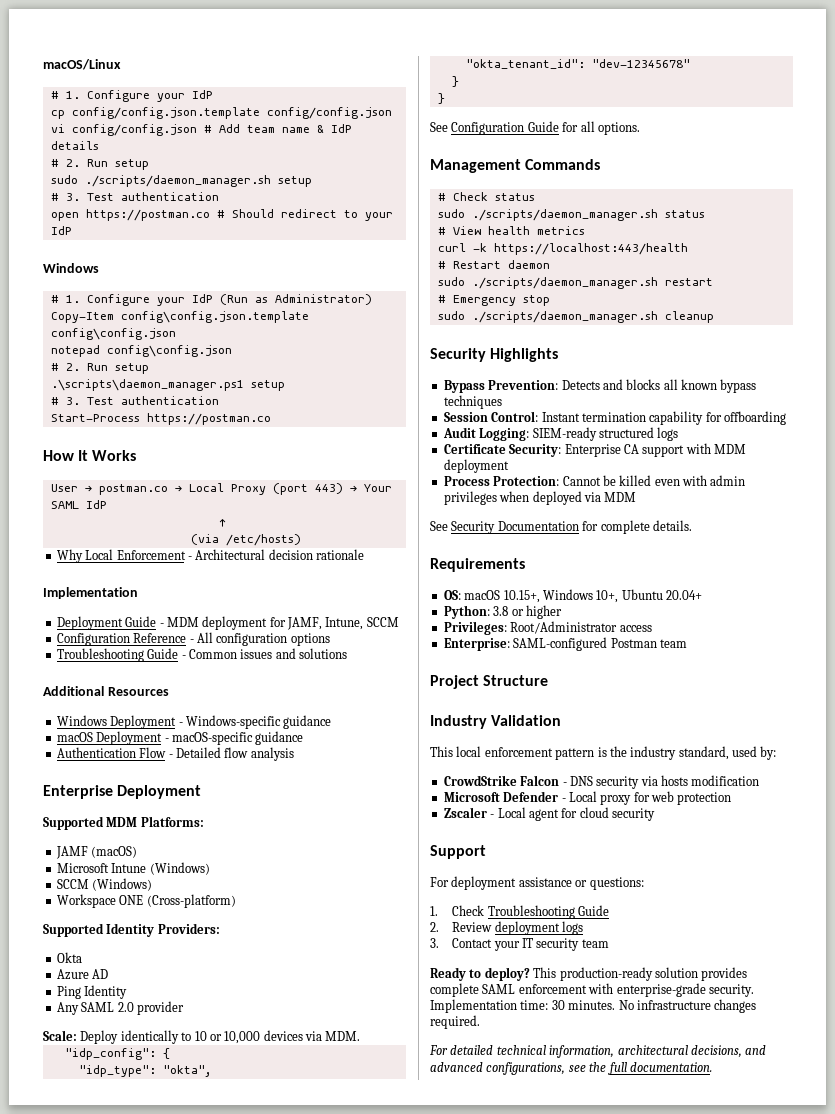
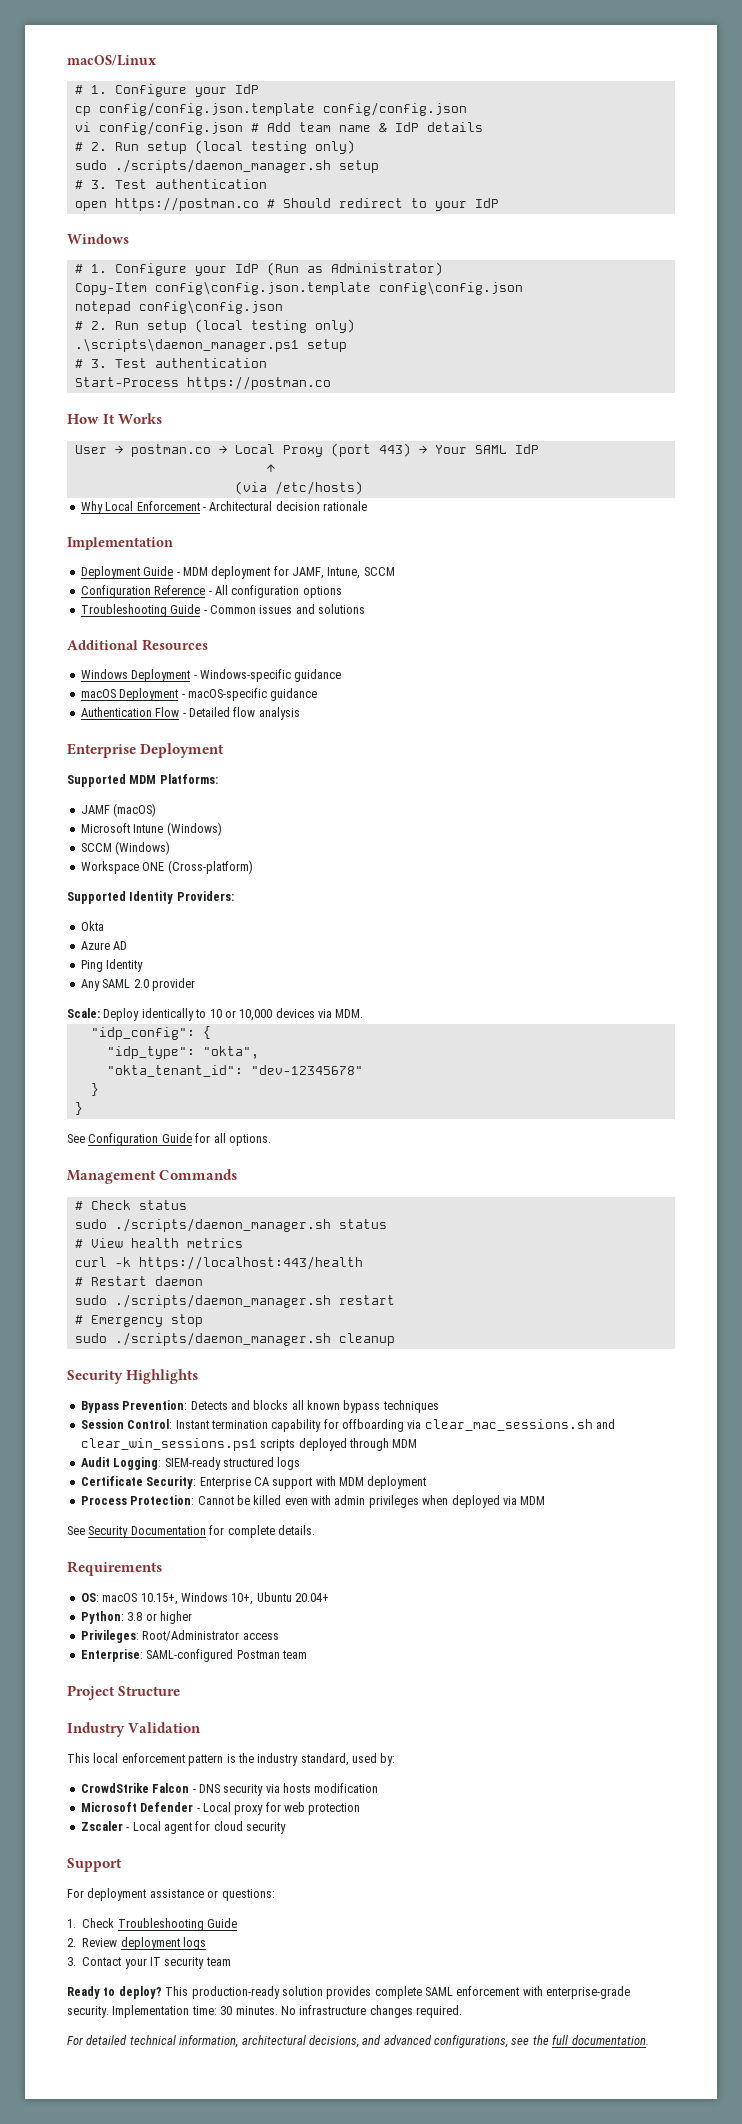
  vi config/config.json # Add team name & IdP details
- # 2. Run setup
+ # 2. Run setup (local testing only)
  notepad config\config.json
- # 2. Run setup
+ # 2. Run setup (local testing only)
- Session Control: Instant termination capability for offboarding
+ Session Control: Instant termination capability for offboarding via clear_mac_sessions.sh and clear_win_sessions.ps1 scripts deployed through MDM

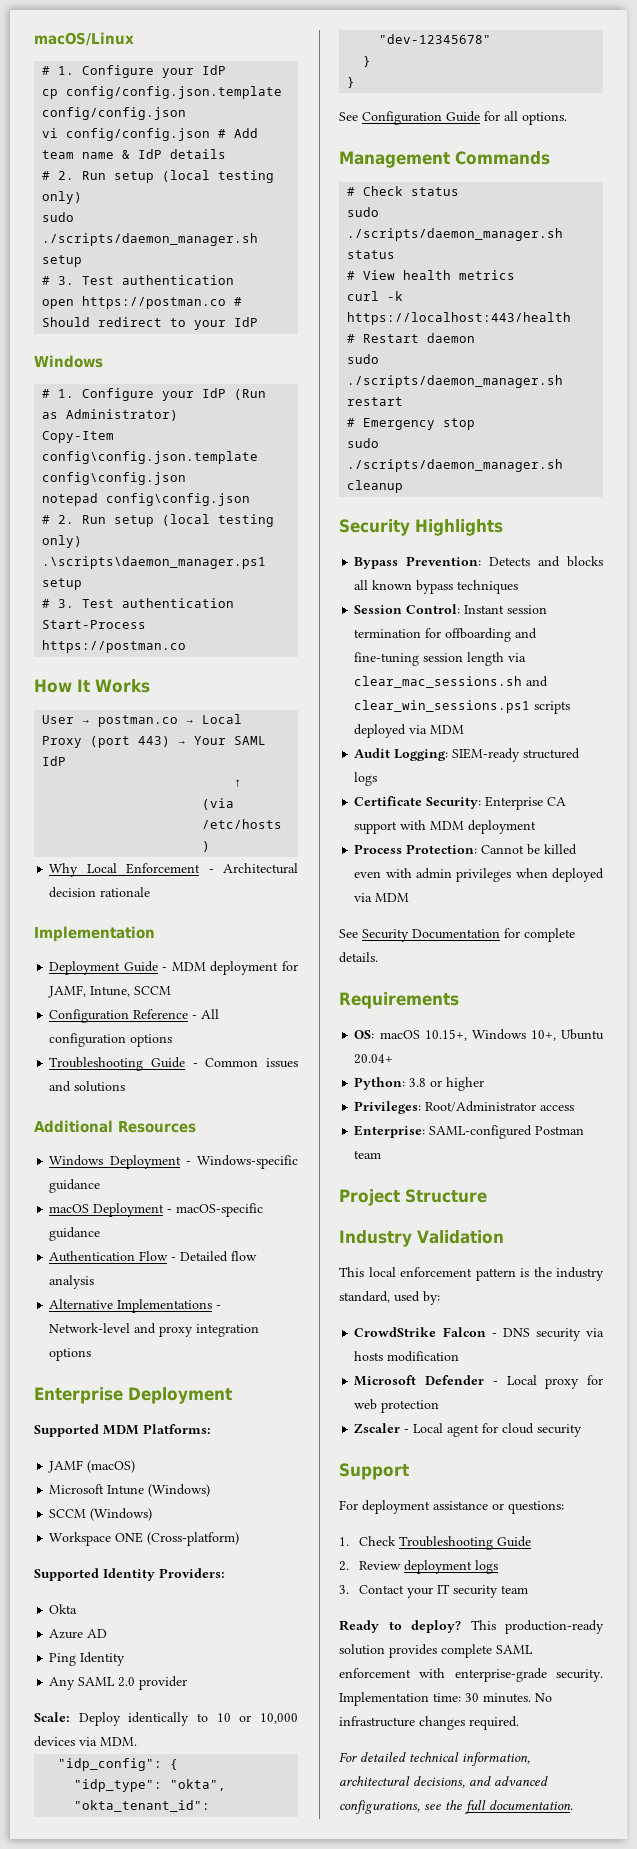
+ Alternative Implementations - Network-level and proxy integration options
- Session Control: Instant termination capability for offboarding via clear_mac_sessions.sh and clear_win_sessions.ps1 scripts deployed through MDM
+ Session Control: Instant session termination for offboarding and fine-tuning session length via clear_mac_sessions.sh and clear_win_sessions.ps1 scripts deployed via MDM

